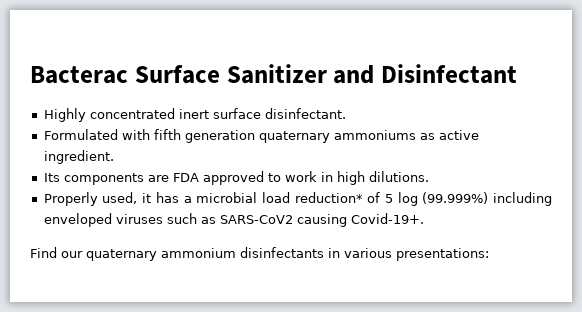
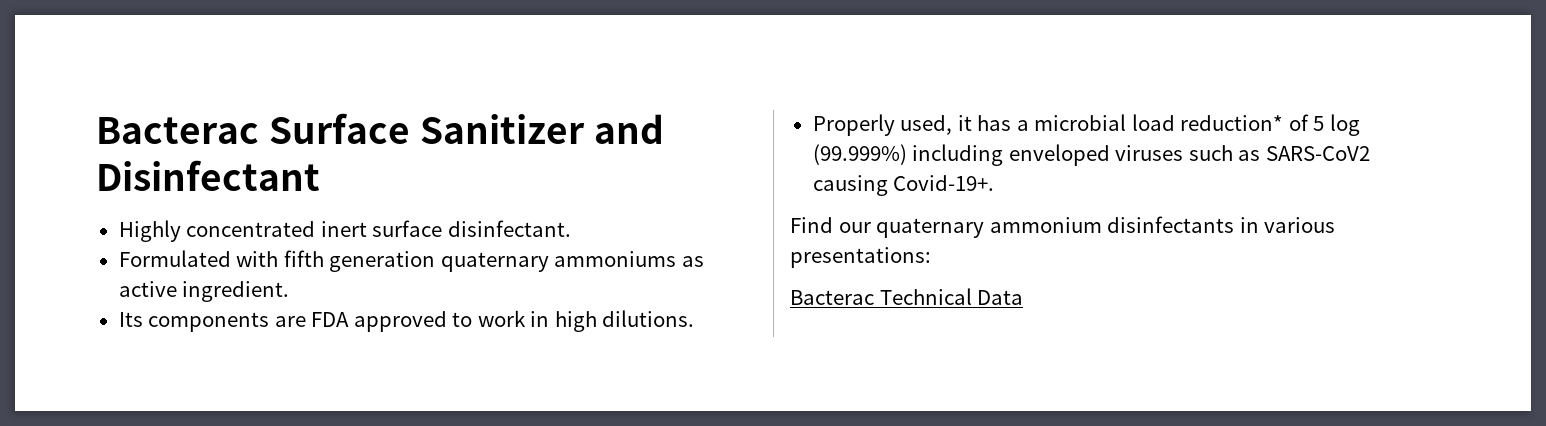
+ Bacterac Technical Data

